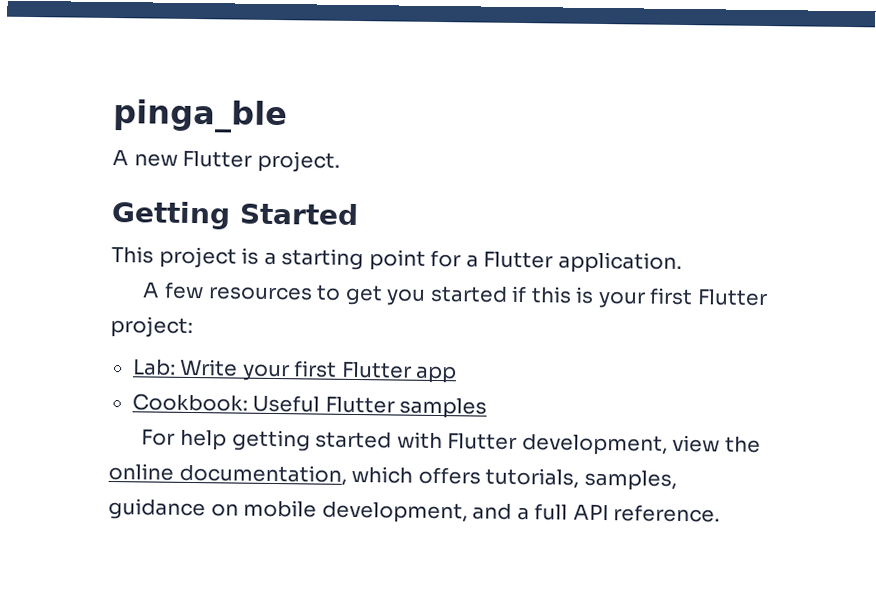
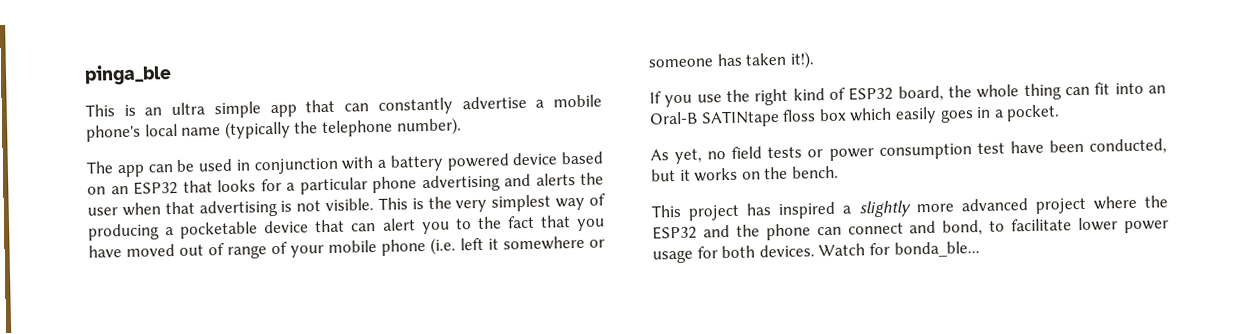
- A new Flutter project.
- Getting Started
- This project is a starting point for a Flutter application.
- A few resources to get you started if this is your first Flutter project:
- Lab: Write your first Flutter app
- Cookbook: Useful Flutter samples
- For help getting started with Flutter development, view the online documentation, which offers tutorials, samples, guidance on mobile development, and a full API reference.
+ This is an ultra simple app that can constantly advertise a mobile phone's local name (typically the telephone number).
+ The app can be used in conjunction with a battery powered device based on an ESP32 that looks for a particular phone advertising and alerts the user when that advertising is not visible. This is the very simplest way of producing a pocketable device that can alert you to the fact that you have moved out of range of your mobile phone (i.e. left it somewhere or someone has taken it!).
+ If you use the right kind of ESP32 board, the whole thing can fit into an Oral-B SATINtape floss box which easily goes in a pocket.
+ As yet, no field tests or power consumption test have been conducted, but it works on the bench.
+ This project has inspired a slightly more advanced project where the ESP32 and the phone can connect and bond, to facilitate lower power usage for both devices. Watch for bonda_ble...

